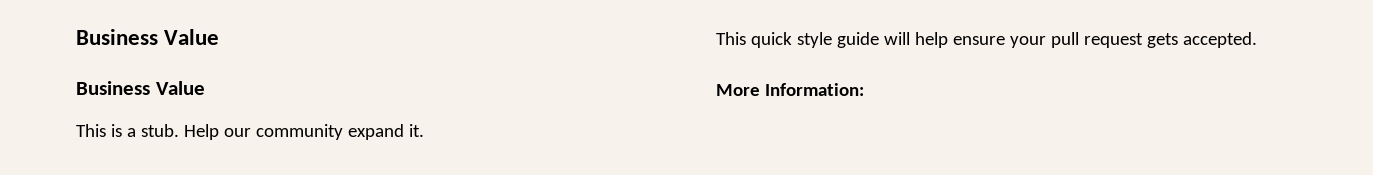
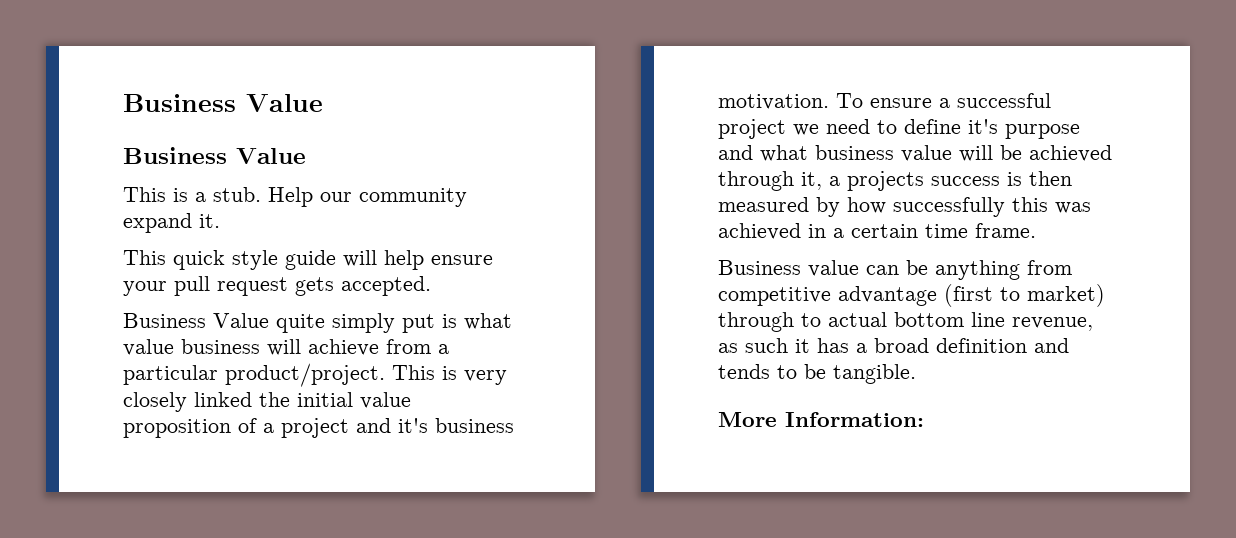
+ Business Value quite simply put is what value business will achieve from a particular product/project. This is very closely linked the initial value proposition of a project and it's business motivation. To ensure a successful project we need to define it's purpose and what business value will be achieved through it, a projects success is then measured by how successfully this was achieved in a certain time frame.
+ Business value can be anything from competitive advantage (first to market) through to actual bottom line revenue, as such it has a broad definition and tends to be tangible.

